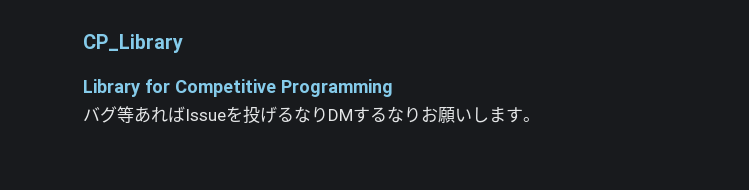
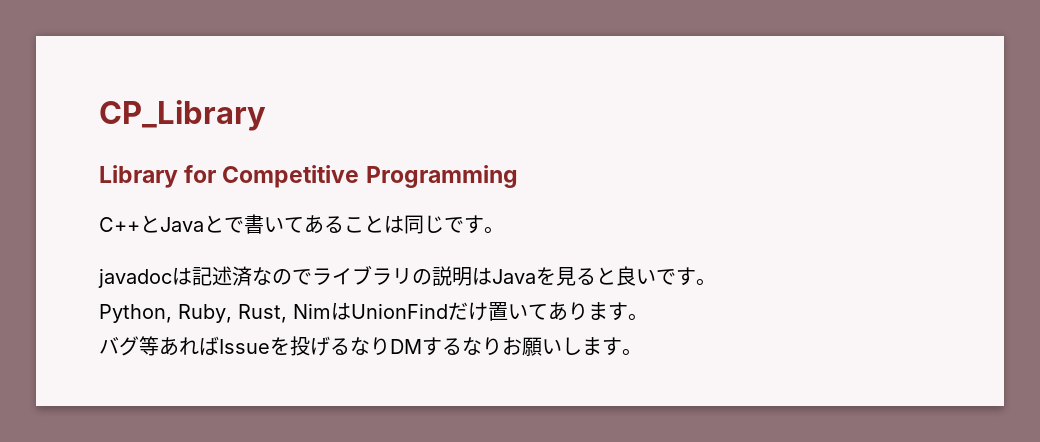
+ C++とJavaとで書いてあることは同じです。
+ javadocは記述済なのでライブラリの説明はJavaを見ると良いです。
+ Python, Ruby, Rust, NimはUnionFindだけ置いてあります。

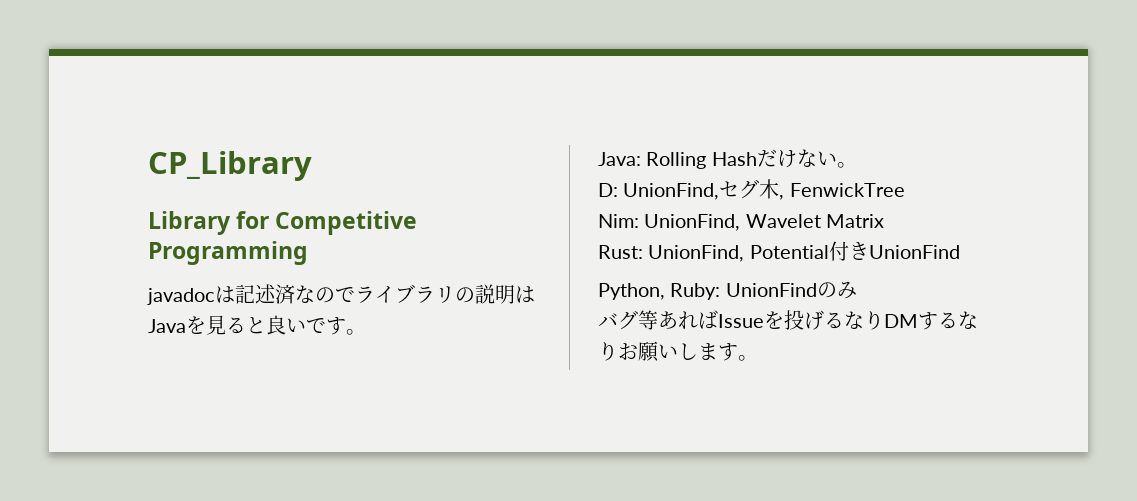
- C++とJavaとで書いてあることは同じです。
- Python, Ruby, Rust, NimはUnionFindだけ置いてあります。
+ Java: Rolling Hashだけない。
+ D: UnionFind,セグ木, FenwickTree
+ Nim: UnionFind, Wavelet Matrix
+ Rust: UnionFind, Potential付きUnionFind
+ Python, Ruby: UnionFindのみ

